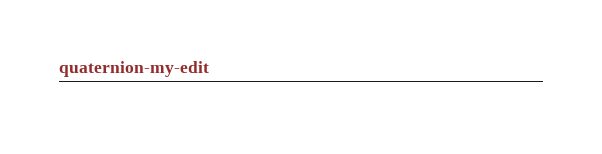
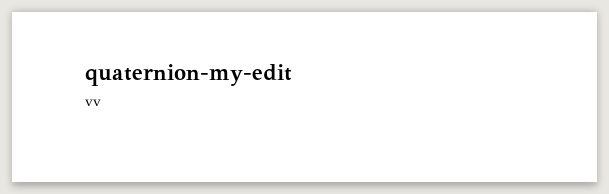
+ vv

